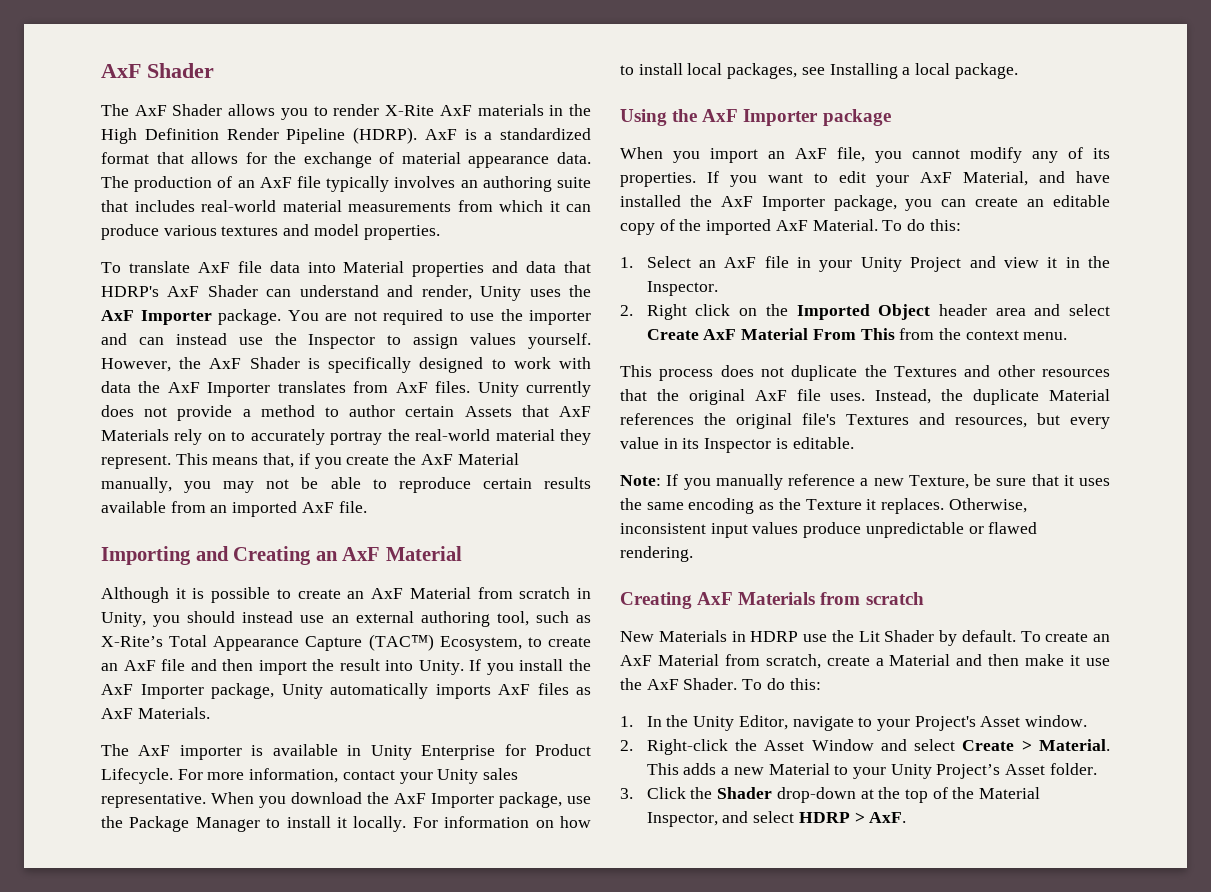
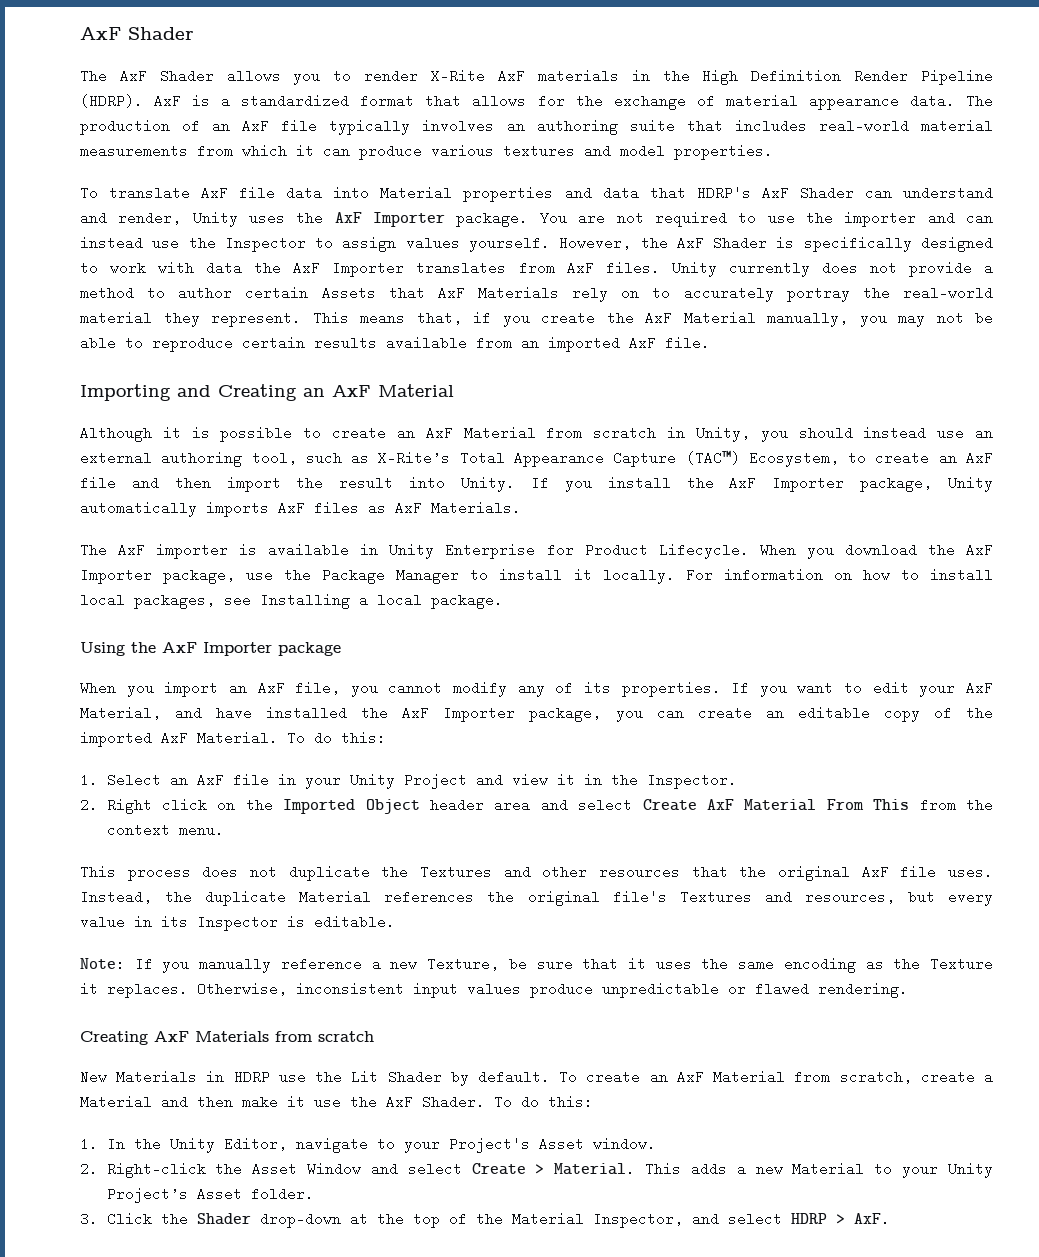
- For more information, contact your Unity sales representative.

